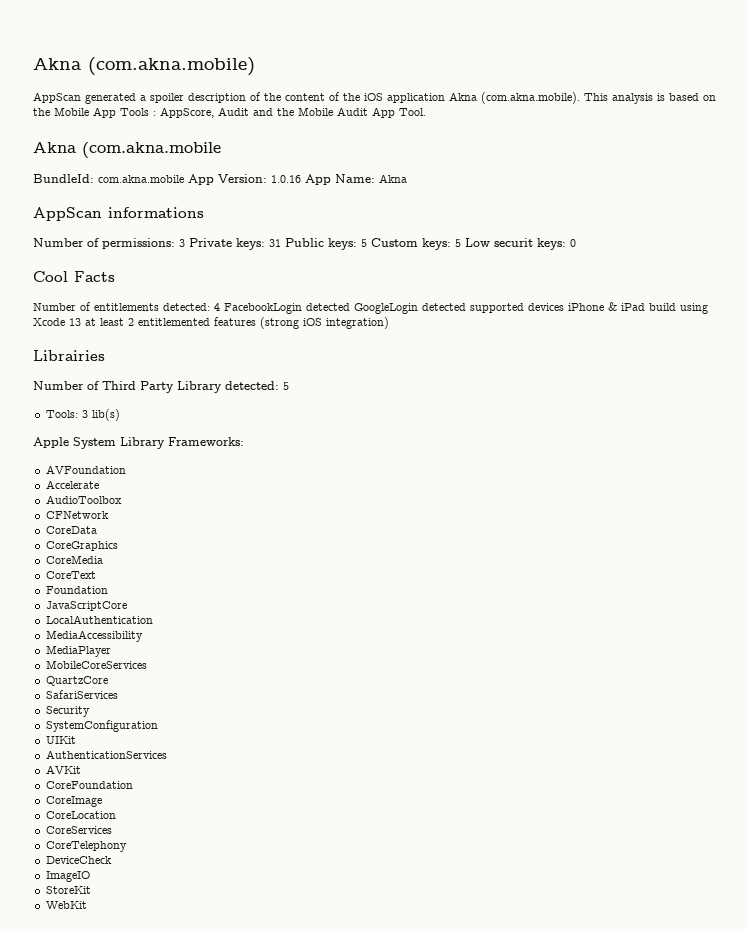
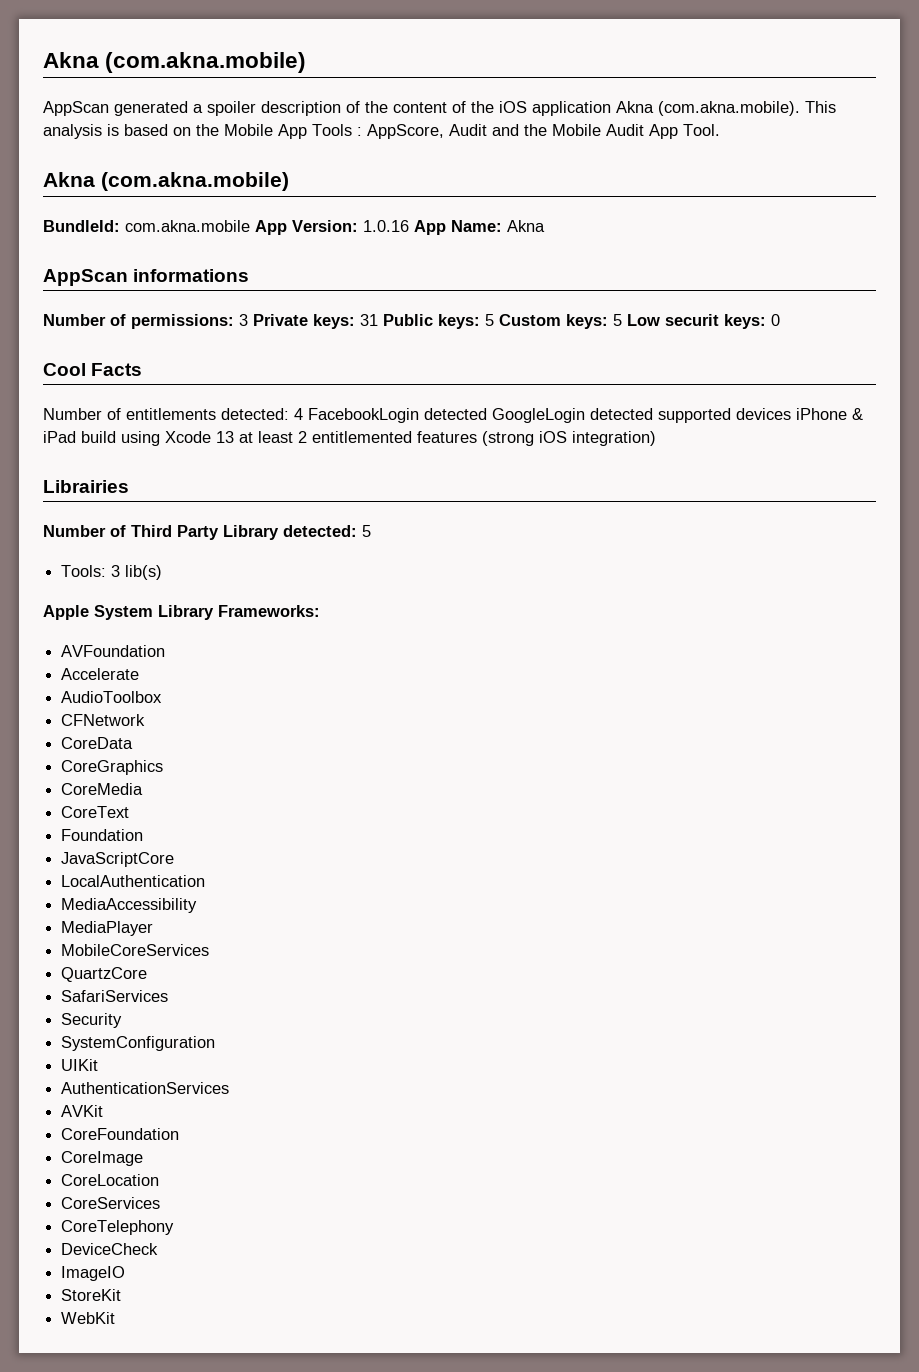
  AppScan generated a spoiler description of the content of the iOS application Akna (com.akna.mobile). This analysis is based on the Mobile App Tools : AppScore, Audit and the Mobile Audit App Tool.
- Akna (com.akna.mobile
+ Akna (com.akna.mobile)

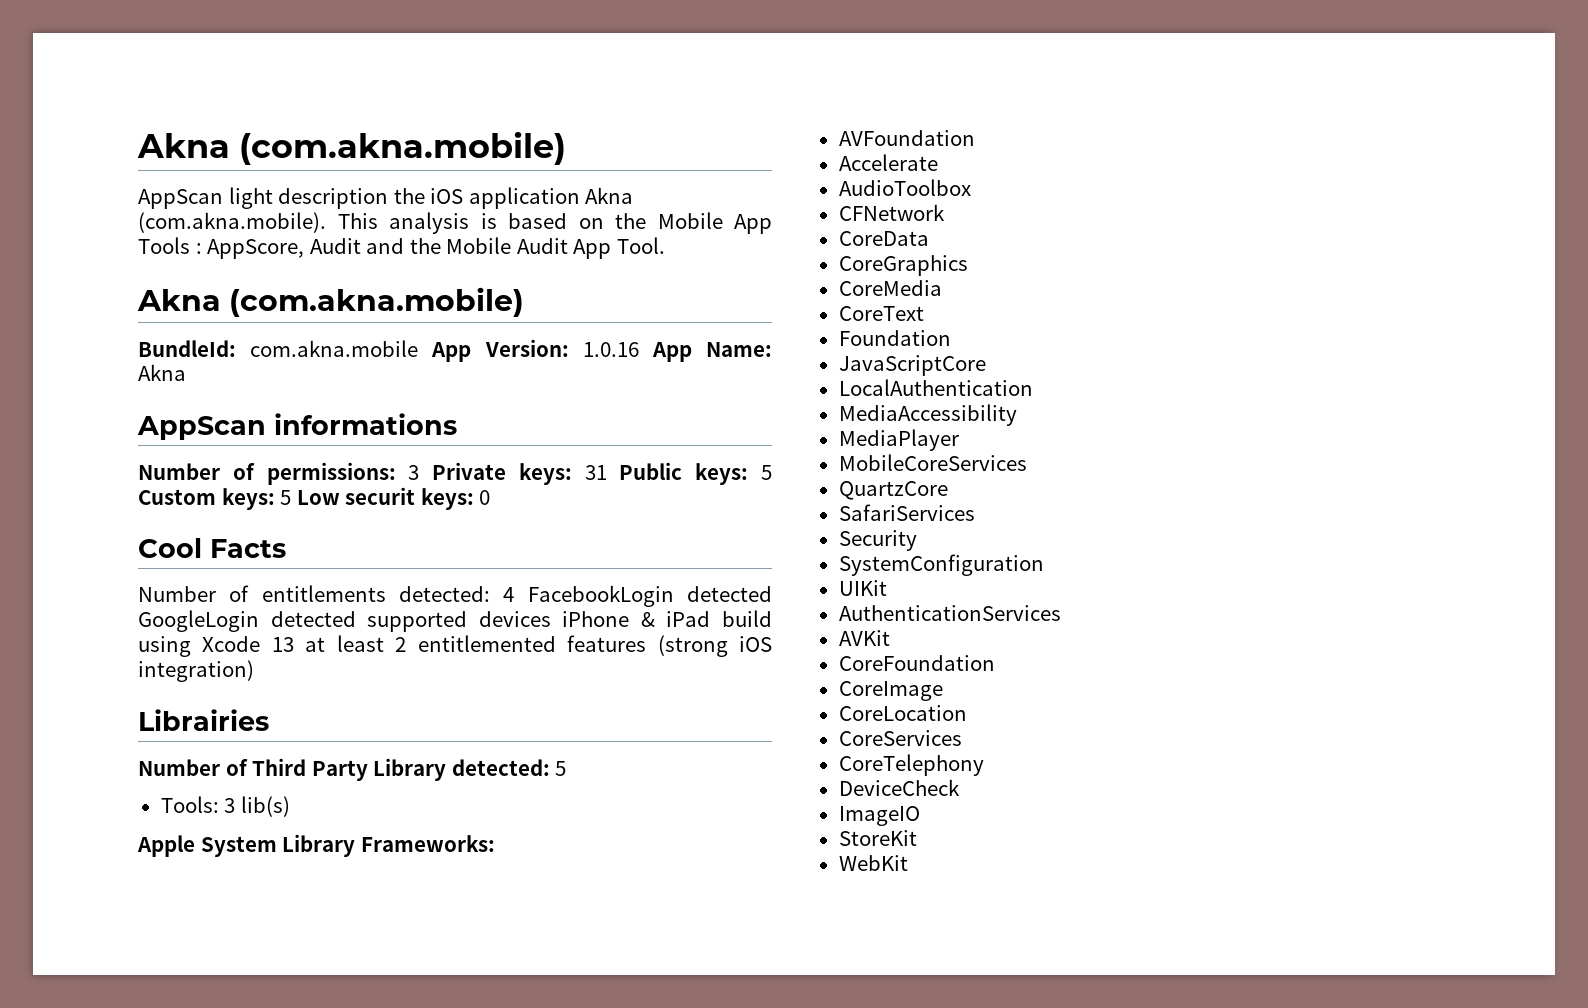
- AppScan generated a spoiler description of the content of the iOS application Akna (com.akna.mobile). This analysis is based on the Mobile App Tools : AppScore, Audit and the Mobile Audit App Tool.
+ AppScan light description the iOS application Akna (com.akna.mobile). This analysis is based on the Mobile App Tools : AppScore, Audit and the Mobile Audit App Tool.

